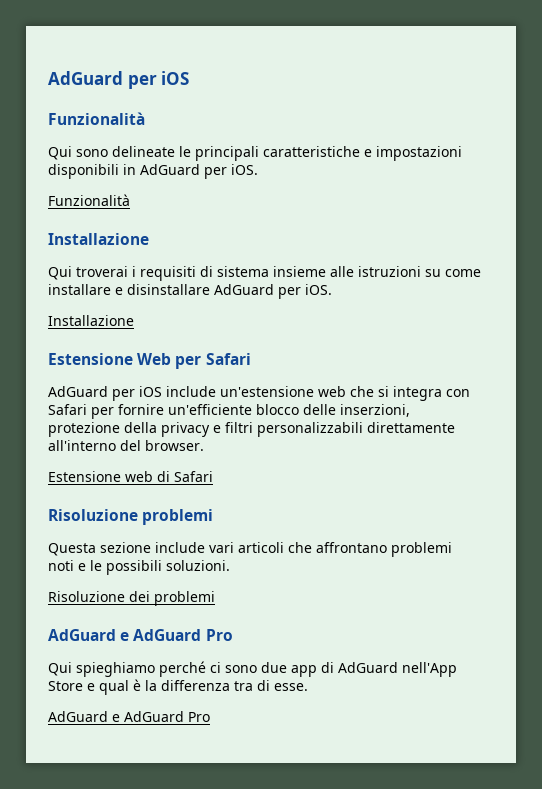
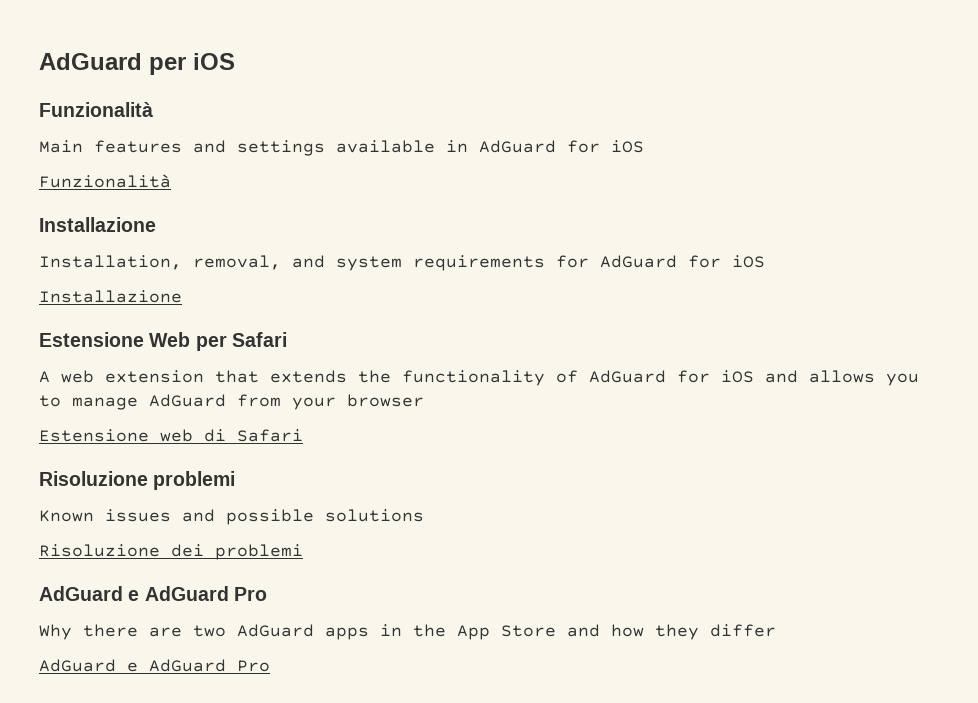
- Qui sono delineate le principali caratteristiche e impostazioni disponibili in AdGuard per iOS.
+ Main features and settings available in AdGuard for iOS
  Funzionalità
  Installazione
- Qui troverai i requisiti di sistema insieme alle istruzioni su come installare e disinstallare AdGuard per iOS.
+ Installation, removal, and system requirements for AdGuard for iOS
- AdGuard per iOS include un'estensione web che si integra con Safari per fornire un'efficiente blocco delle inserzioni, protezione della privacy e filtri personalizzabili direttamente all'interno del browser.
+ A web extension that extends the functionality of AdGuard for iOS and allows you to manage AdGuard from your browser
- Questa sezione include vari articoli che affrontano problemi noti e le possibili soluzioni.
+ Known issues and possible solutions
- Qui spieghiamo perché ci sono due app di AdGuard nell'App Store e qual è la differenza tra di esse.
+ Why there are two AdGuard apps in the App Store and how they differ

